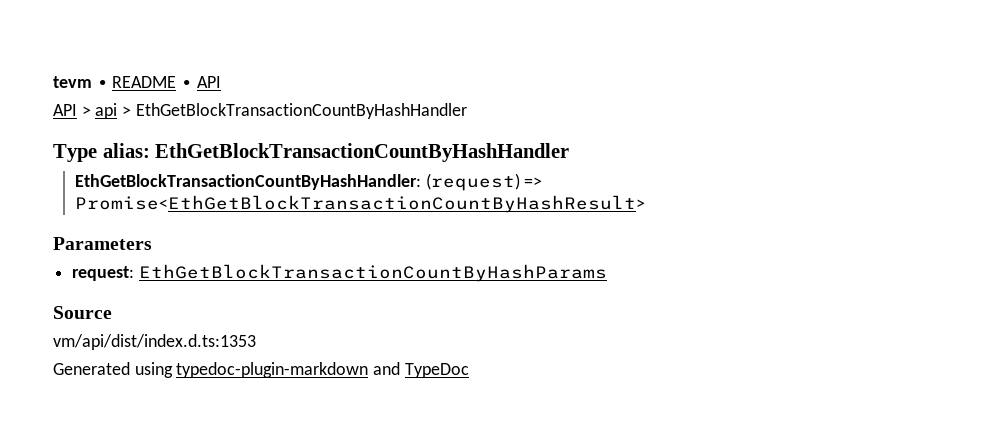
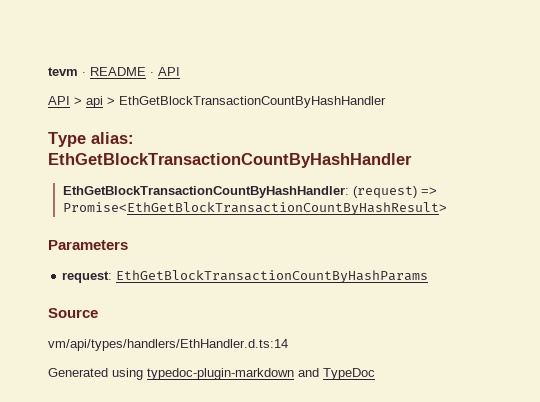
- vm/api/dist/index.d.ts:1353
+ vm/api/types/handlers/EthHandler.d.ts:14

